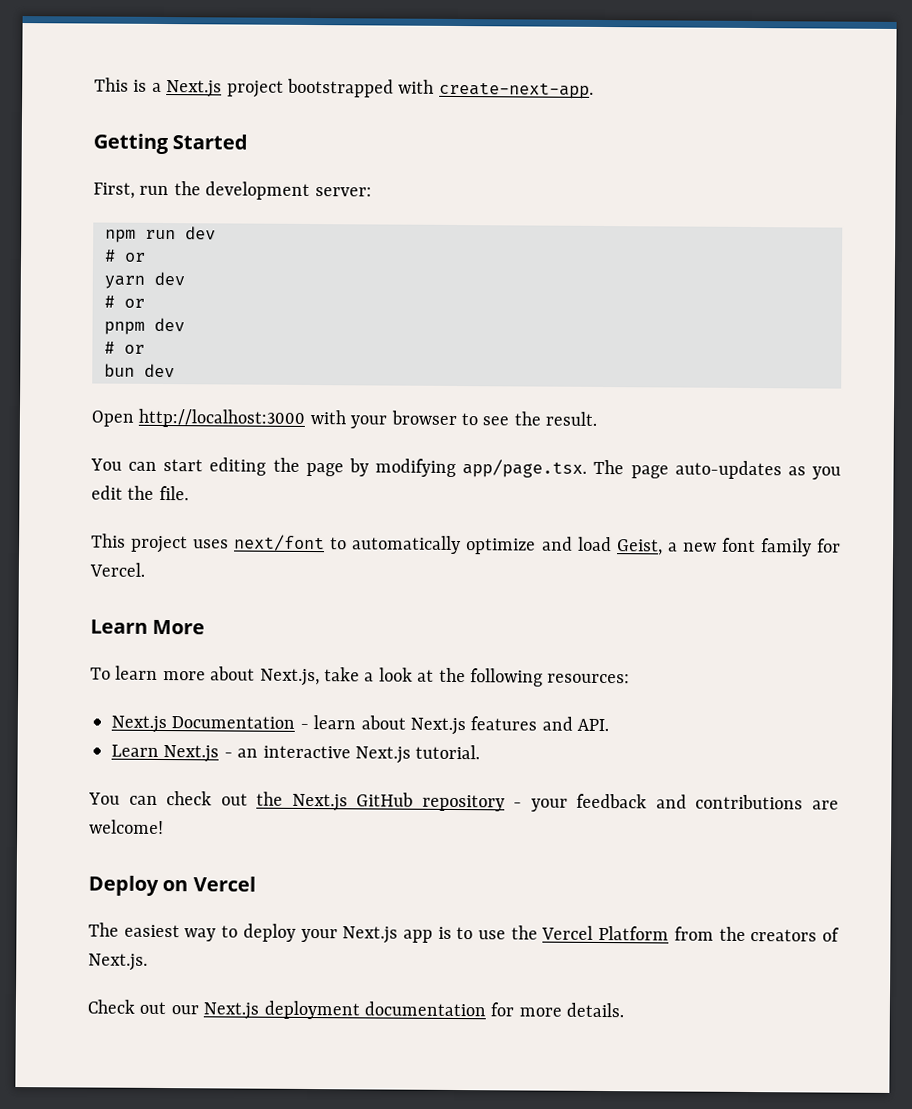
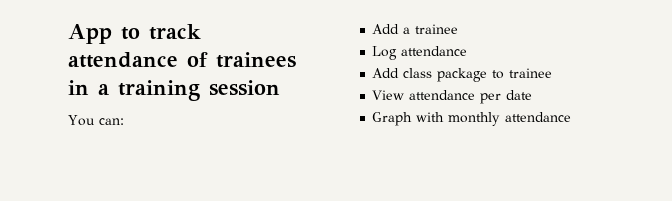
- This is a Next.js project bootstrapped with create-next-app.
- Getting Started
- First, run the development server:
- npm run dev
- # or
- yarn dev
- # or
- pnpm dev
- # or
- bun dev
- Open http://localhost:3000 with your browser to see the result.
- You can start editing the page by modifying app/page.tsx. The page auto-updates as you edit the file.
- This project uses next/font to automatically optimize and load Geist, a new font family for Vercel.
- Learn More
- To learn more about Next.js, take a look at the following resources:
- Next.js Documentation - learn about Next.js features and API.
- Learn Next.js - an interactive Next.js tutorial.
- You can check out the Next.js GitHub repository - your feedback and contributions are welcome!
- Deploy on Vercel
- The easiest way to deploy your Next.js app is to use the Vercel Platform from the creators of Next.js.
- Check out our Next.js deployment documentation for more details.
+ App to track attendance of trainees in a training session
+ You can:
+ Add a trainee
+ Log attendance
+ Add class package to trainee
+ View attendance per date
+ Graph with monthly attendance

